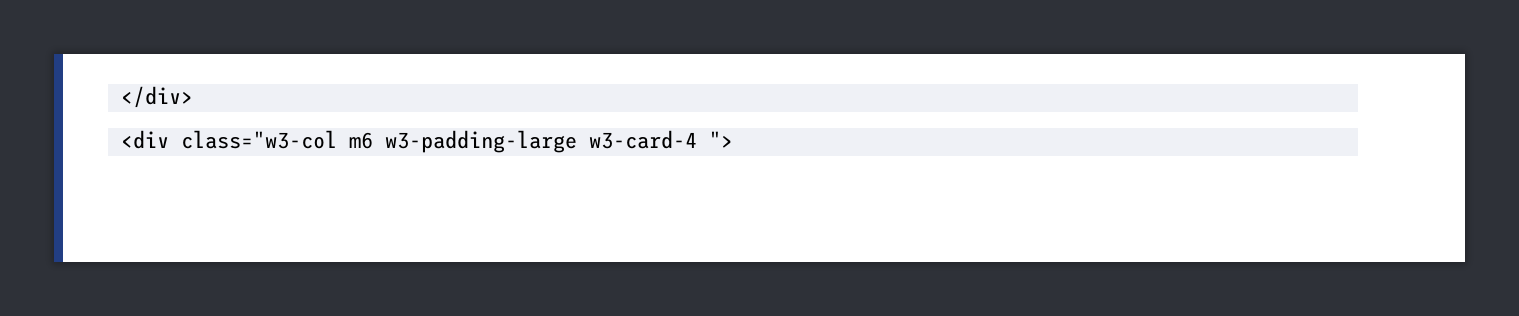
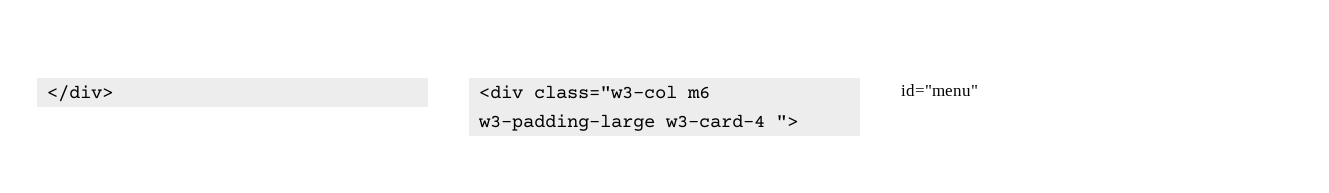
+ id="menu"

